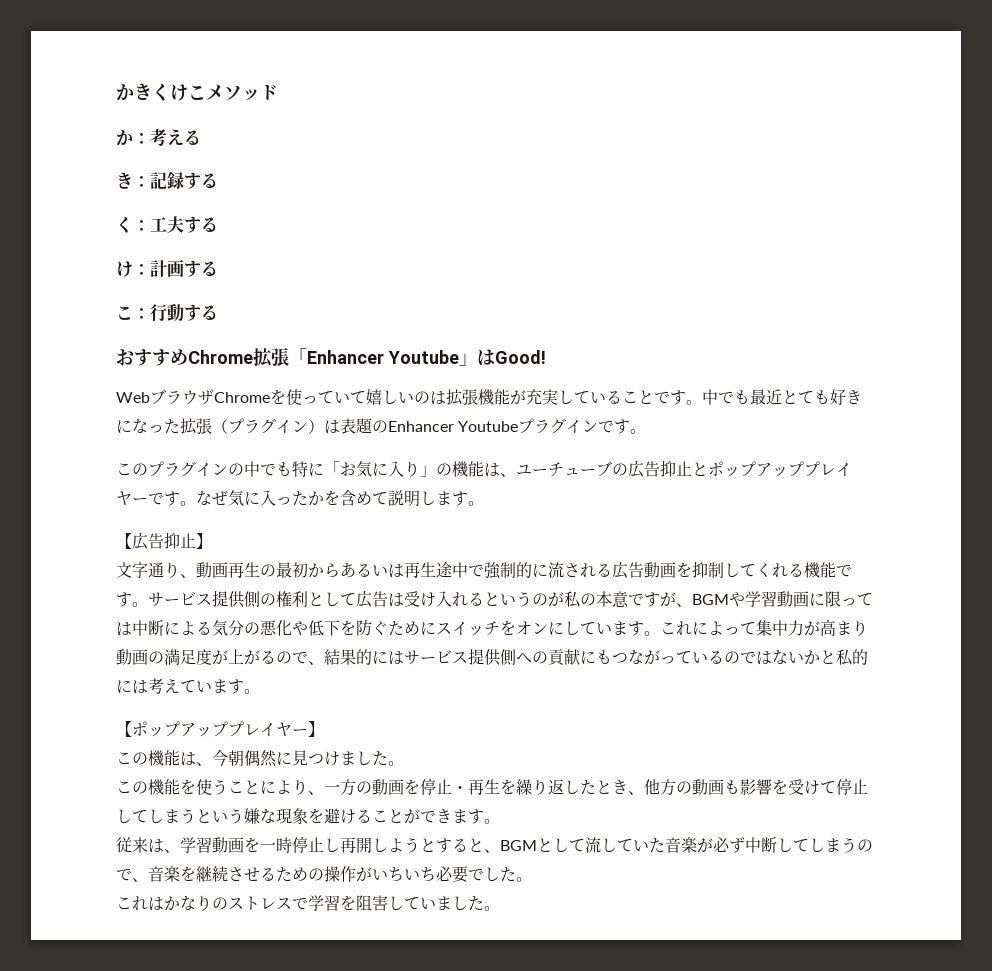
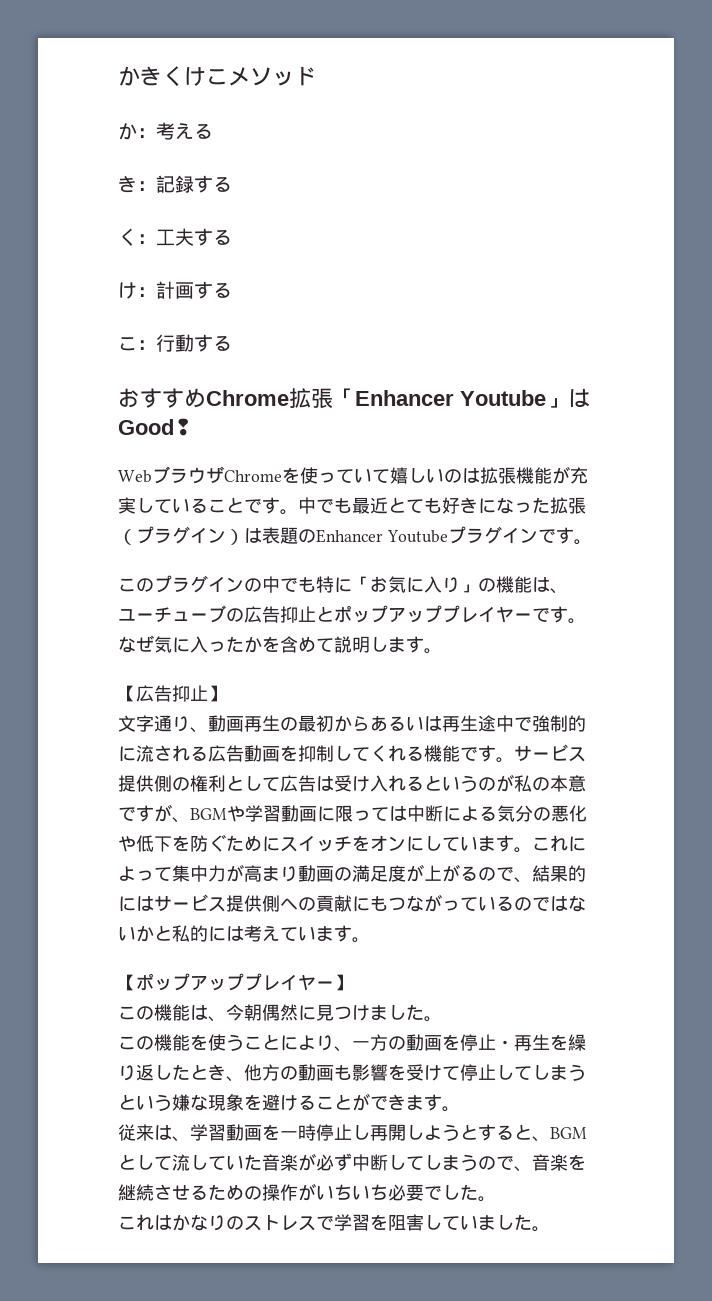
- おすすめChrome拡張「Enhancer Youtube」はGood!
+ おすすめChrome拡張「Enhancer Youtube」はGood❢

